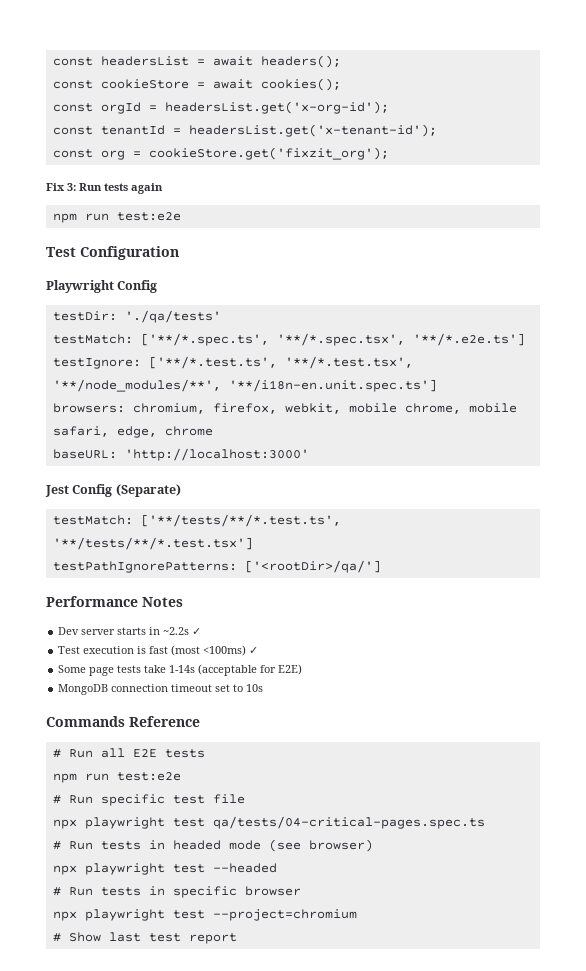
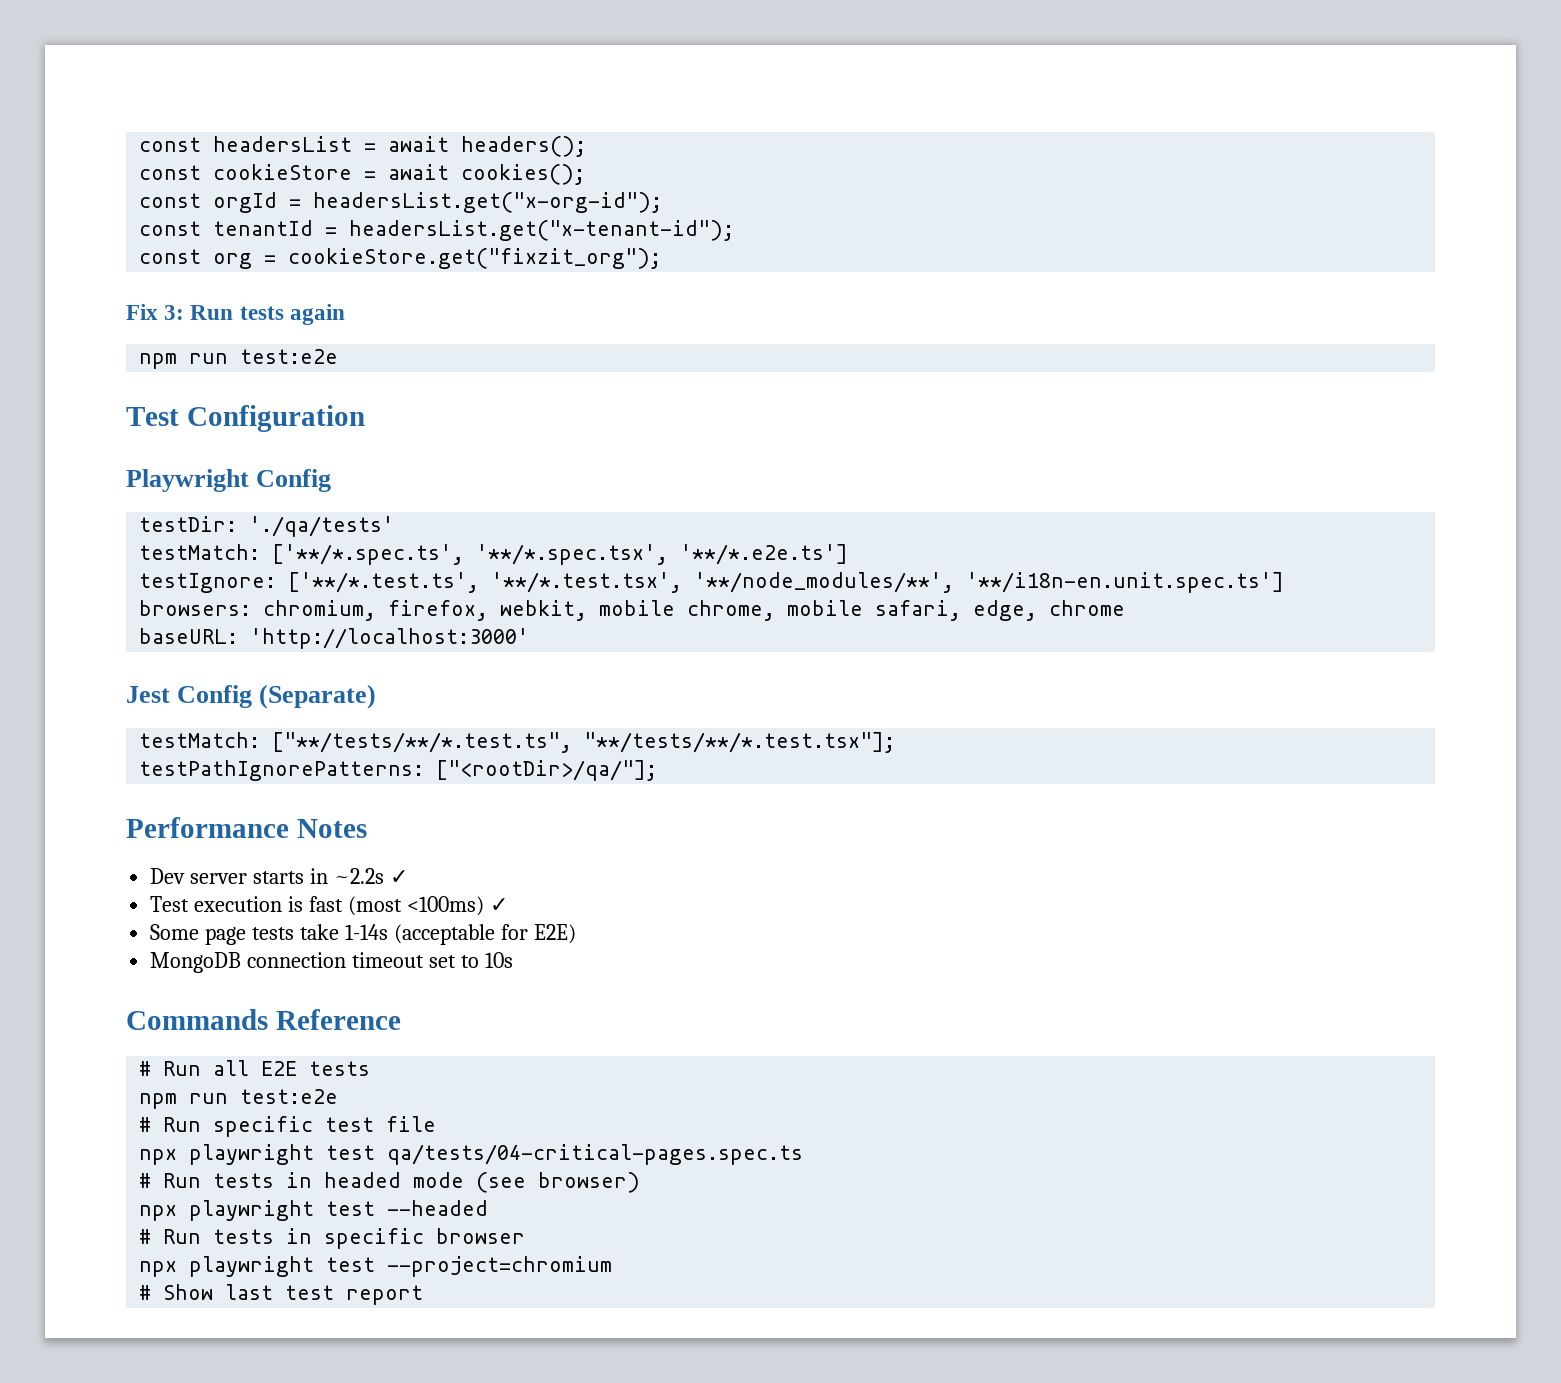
- const orgId = headersList.get('x-org-id');
+ const orgId = headersList.get("x-org-id");
- const tenantId = headersList.get('x-tenant-id');
+ const tenantId = headersList.get("x-tenant-id");
- const org = cookieStore.get('fixzit_org');
+ const org = cookieStore.get("fixzit_org");
- testMatch: ['**/tests/**/*.test.ts', '**/tests/**/*.test.tsx']
+ testMatch: ["**/tests/**/*.test.ts", "**/tests/**/*.test.tsx"];
- testPathIgnorePatterns: ['<rootDir>/qa/']
+ testPathIgnorePatterns: ["<rootDir>/qa/"];

